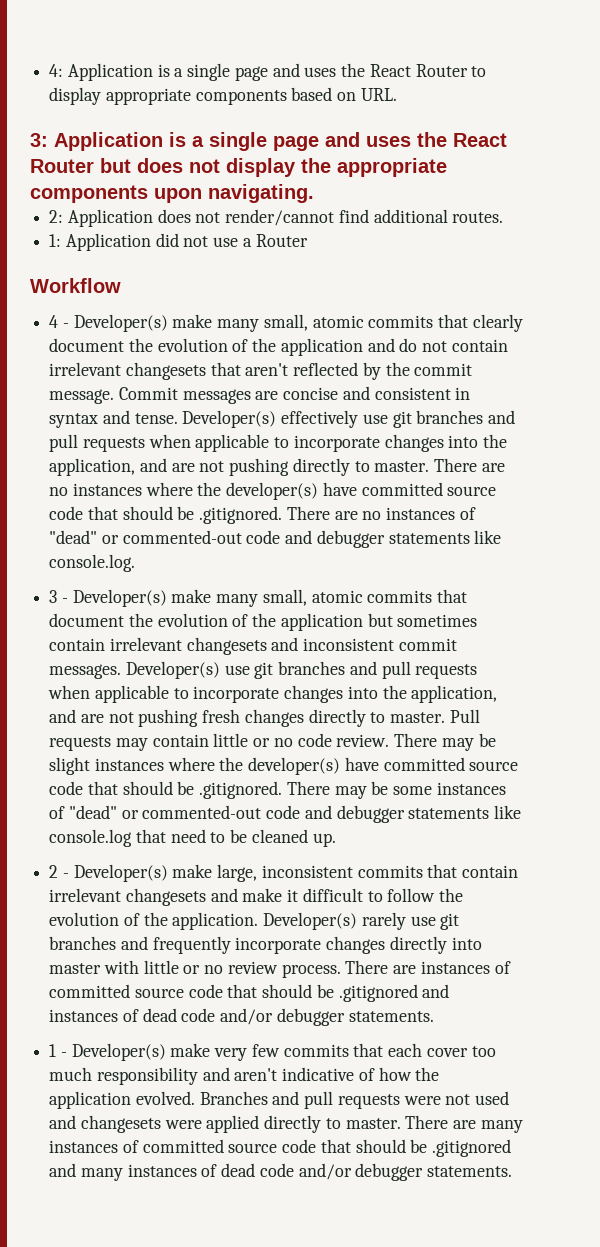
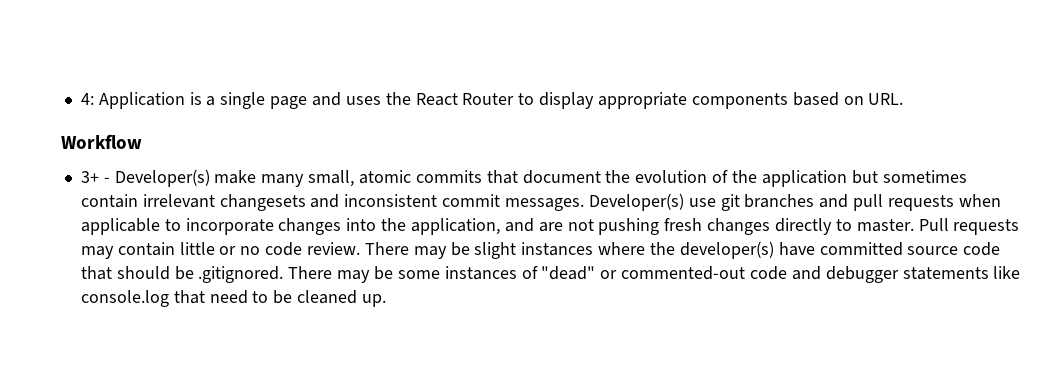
- 3: Application is a single page and uses the React Router but does not display the appropriate components upon navigating.
- 2: Application does not render/cannot find additional routes.
- 1: Application did not use a Router
  Workflow
- 4 - Developer(s) make many small, atomic commits that clearly document the evolution of the application and do not contain irrelevant changesets that aren't reflected by the commit message. Commit messages are concise and consistent in syntax and tense. Developer(s) effectively use git branches and pull requests when applicable to incorporate changes into the application, and are not pushing directly to master. There are no instances where the developer(s) have committed source code that should be .gitignored. There are no instances of "dead" or commented-out code and debugger statements like console.log.
- 3 - Developer(s) make many small, atomic commits that document the evolution of the application but sometimes contain irrelevant changesets and inconsistent commit messages.
+ 3+ - Developer(s) make many small, atomic commits that document the evolution of the application but sometimes contain irrelevant changesets and inconsistent commit messages.
- 2 - Developer(s) make large, inconsistent commits that contain irrelevant changesets and make it difficult to follow the evolution of the application. Developer(s) rarely use git branches and frequently incorporate changes directly into master with little or no review process. There are instances of committed source code that should be .gitignored and instances of dead code and/or debugger statements.
- 1 - Developer(s) make very few commits that each cover too much responsibility and aren't indicative of how the application evolved. Branches and pull requests were not used and changesets were applied directly to master. There are many instances of committed source code that should be .gitignored and many instances of dead code and/or debugger statements.

